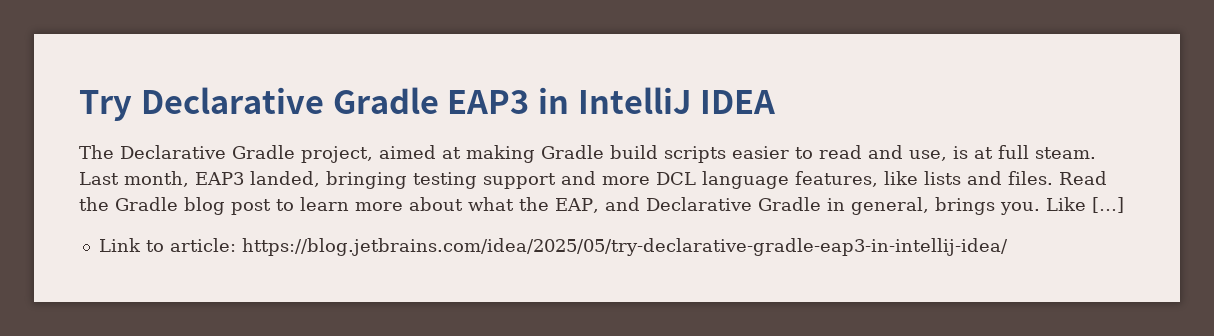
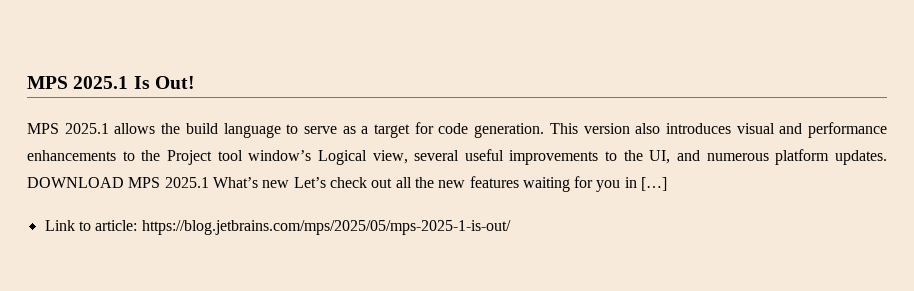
- Try Declarative Gradle EAP3 in IntelliJ IDEA
- The Declarative Gradle project, aimed at making Gradle build scripts easier to read and use, is at full steam. Last month, EAP3 landed, bringing testing support and more DCL language features, like lists and files. Read the Gradle blog post to learn more about what the EAP, and Declarative Gradle in general, brings you. Like […]
+ MPS 2025.1 Is Out!
+ MPS 2025.1 allows the build language to serve as a target for code generation. This version also introduces visual and performance enhancements to the Project tool window’s Logical view, several useful improvements to the UI, and numerous platform updates. DOWNLOAD MPS 2025.1 What’s new Let’s check out all the new features waiting for you in […]
- Link to article: https://blog.jetbrains.com/idea/2025/05/try-declarative-gradle-eap3-in-intellij-idea/
+ Link to article: https://blog.jetbrains.com/mps/2025/05/mps-2025-1-is-out/

